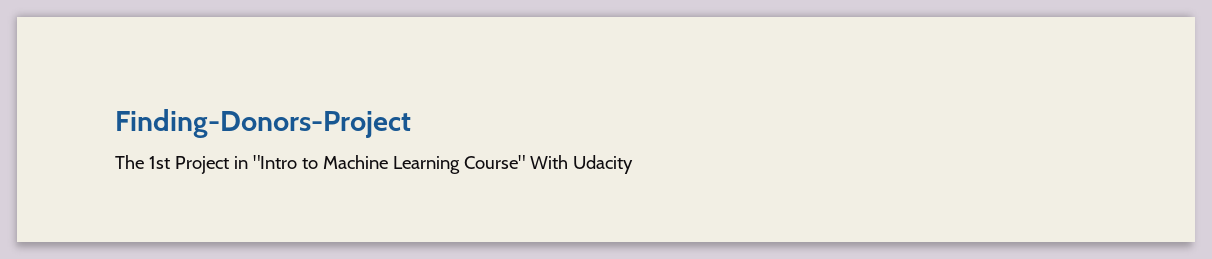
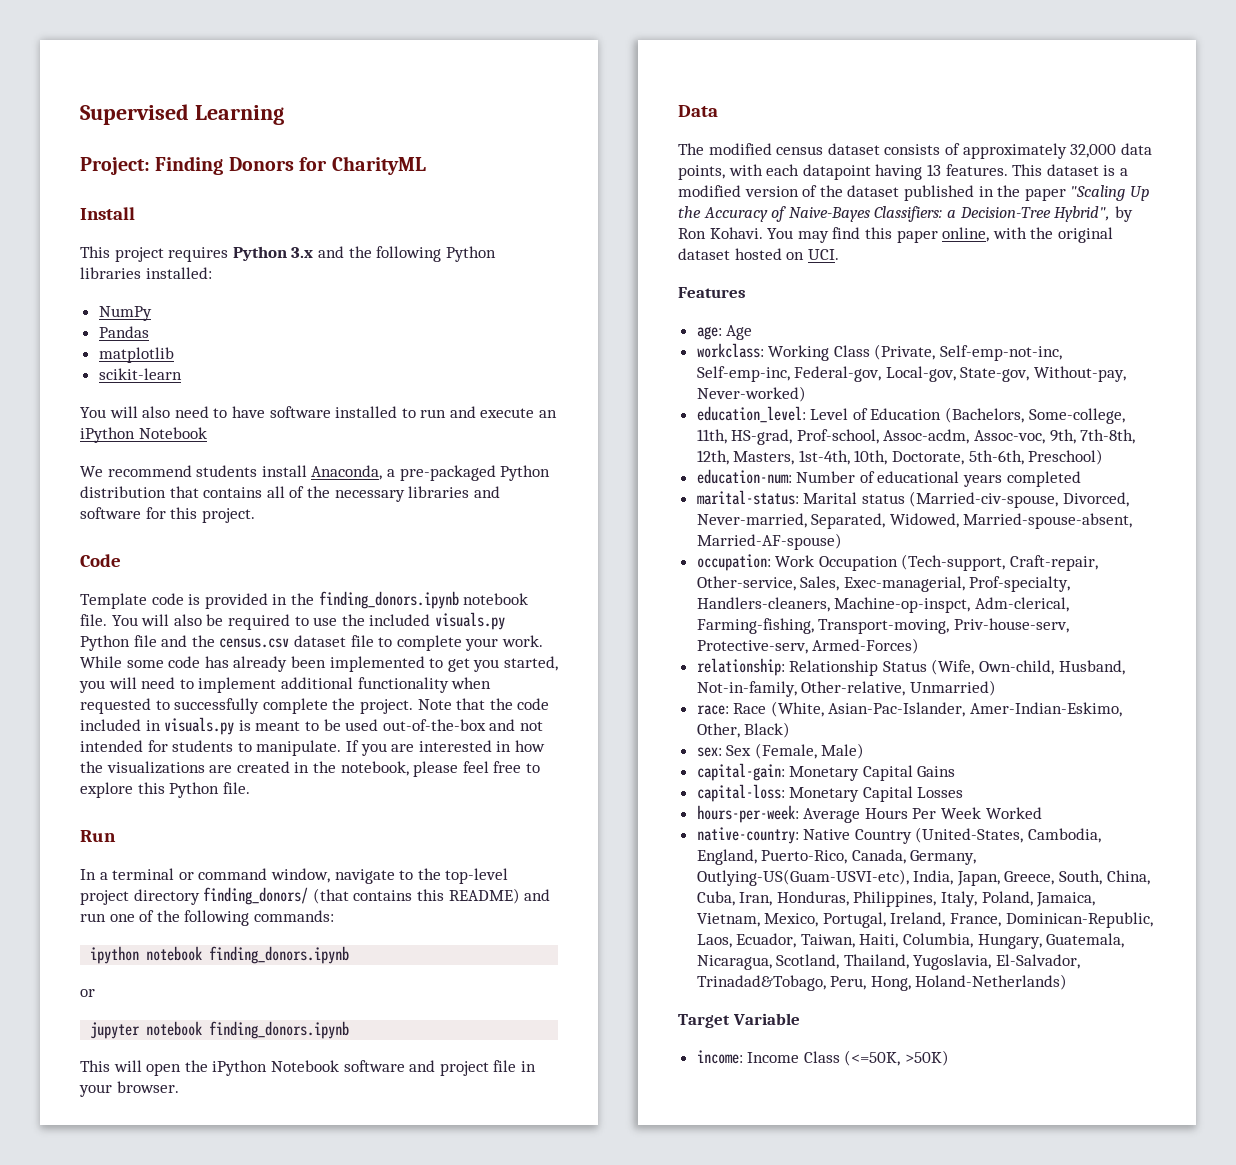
- Finding-Donors-Project
- The 1st Project in "Intro to Machine Learning Course" With Udacity
+ Supervised Learning
+ Project: Finding Donors for CharityML
+ Install
+ This project requires Python 3.x and the following Python libraries installed:
+ NumPy
+ Pandas
+ matplotlib
+ scikit-learn
+ You will also need to have software installed to run and execute an iPython Notebook
+ We recommend students install Anaconda, a pre-packaged Python distribution that contains all of the necessary libraries and software for this project.
+ Code
+ Template code is provided in the finding_donors.ipynb notebook file. You will also be required to use the included visuals.py Python file and the census.csv dataset file to complete your work. While some code has already been implemented to get you started, you will need to implement additional functionality when requested to successfully complete the project. Note that the code included in visuals.py is meant to be used out-of-the-box and not intended for students to manipulate. If you are interested in how the visualizations are created in the notebook, please feel free to explore this Python file.
+ Run
+ In a terminal or command window, navigate to the top-level project directory finding_donors/ (that contains this README) and run one of the following commands:
+ ipython notebook finding_donors.ipynb
+ or
+ jupyter notebook finding_donors.ipynb
+ This will open the iPython Notebook software and project file in your browser.
+ Data
+ The modified census dataset consists of approximately 32,000 data points, with each datapoint having 13 features. This dataset is a modified version of the dataset published in the paper "Scaling Up the Accuracy of Naive-Bayes Classifiers: a Decision-Tree Hybrid", by Ron Kohavi. You may find this paper online, with the original dataset hosted on UCI.
+ Features
+ age: Age
+ workclass: Working Class (Private, Self-emp-not-inc, Self-emp-inc, Federal-gov, Local-gov, State-gov, Without-pay, Never-worked)
+ education_level: Level of Education (Bachelors, Some-college, 11th, HS-grad, Prof-school, Assoc-acdm, Assoc-voc, 9th, 7th-8th, 12th, Masters, 1st-4th, 10th, Doctorate, 5th-6th, Preschool)
+ education-num: Number of educational years completed
+ marital-status: Marital status (Married-civ-spouse, Divorced, Never-married, Separated, Widowed, Married-spouse-absent, Married-AF-spouse)
+ occupation: Work Occupation (Tech-support, Craft-repair, Other-service, Sales, Exec-managerial, Prof-specialty, Handlers-cleaners, Machine-op-inspct, Adm-clerical, Farming-fishing, Transport-moving, Priv-house-serv, Protective-serv, Armed-Forces)
+ relationship: Relationship Status (Wife, Own-child, Husband, Not-in-family, Other-relative, Unmarried)
+ race: Race (White, Asian-Pac-Islander, Amer-Indian-Eskimo, Other, Black)
+ sex: Sex (Female, Male)
+ capital-gain: Monetary Capital Gains
+ capital-loss: Monetary Capital Losses
+ hours-per-week: Average Hours Per Week Worked
+ native-country: Native Country (United-States, Cambodia, England, Puerto-Rico, Canada, Germany, Outlying-US(Guam-USVI-etc), India, Japan, Greece, South, China, Cuba, Iran, Honduras, Philippines, Italy, Poland, Jamaica, Vietnam, Mexico, Portugal, Ireland, France, Dominican-Republic, Laos, Ecuador, Taiwan, Haiti, Columbia, Hungary, Guatemala, Nicaragua, Scotland, Thailand, Yugoslavia, El-Salvador, Trinadad&Tobago, Peru, Hong, Holand-Netherlands)
+ Target Variable
+ income: Income Class (<=50K, >50K)

